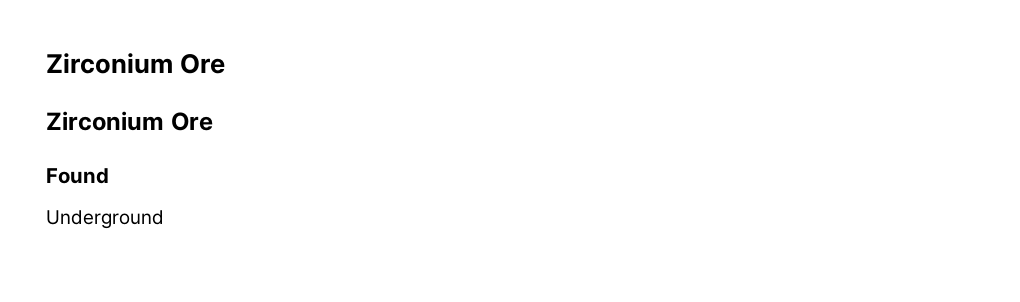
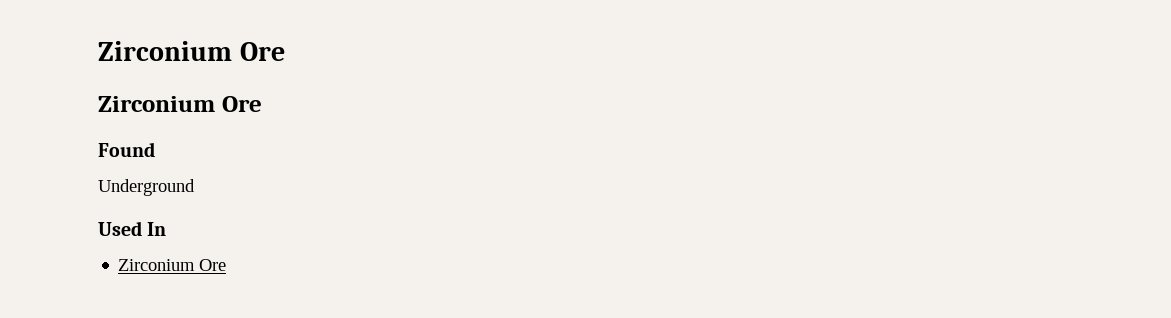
+ Used In
+ Zirconium Ore

